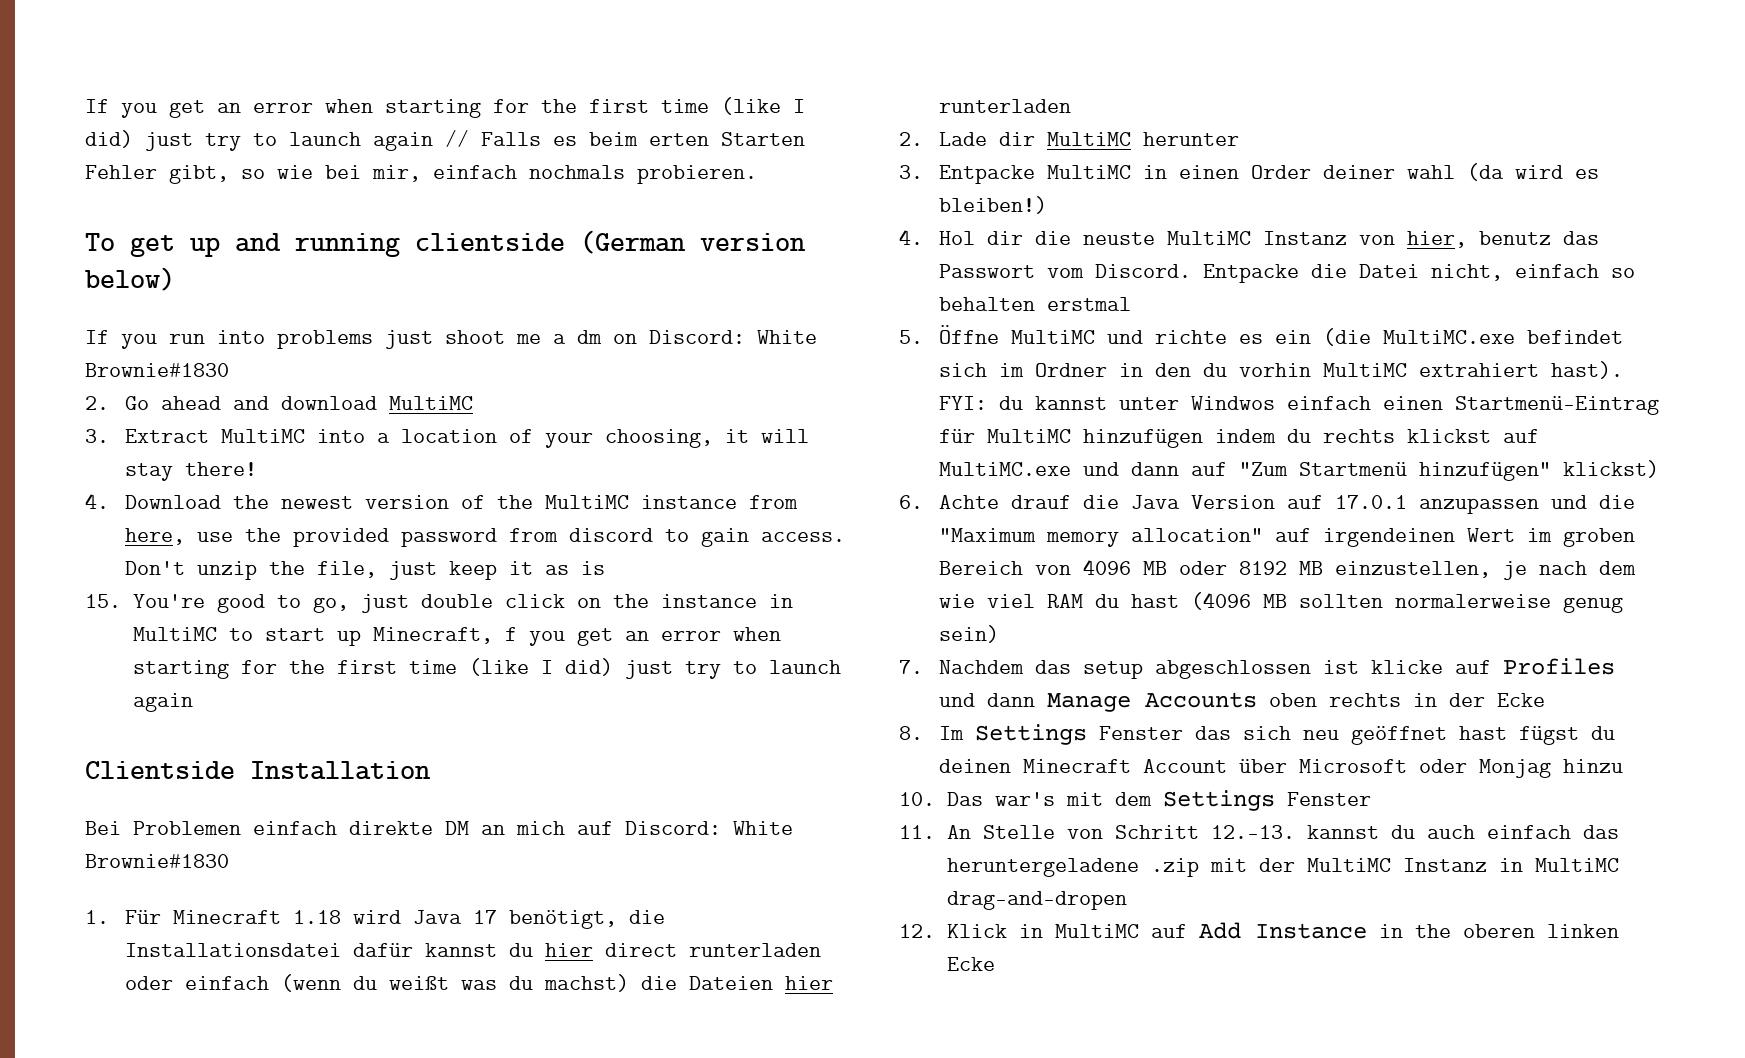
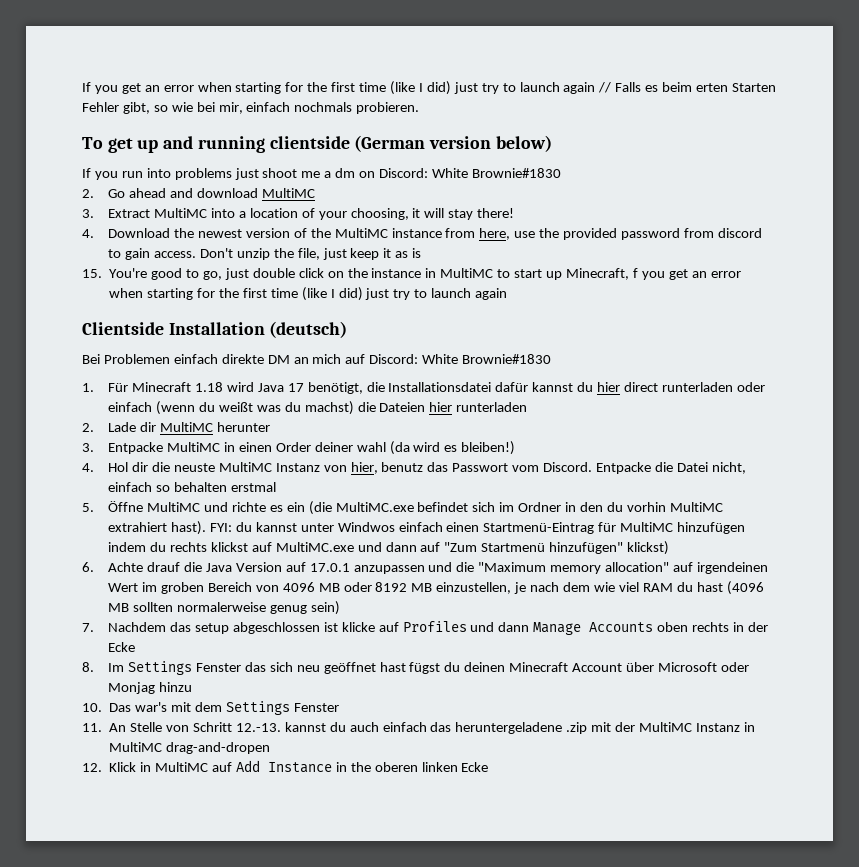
- Clientside Installation
+ Clientside Installation (deutsch)

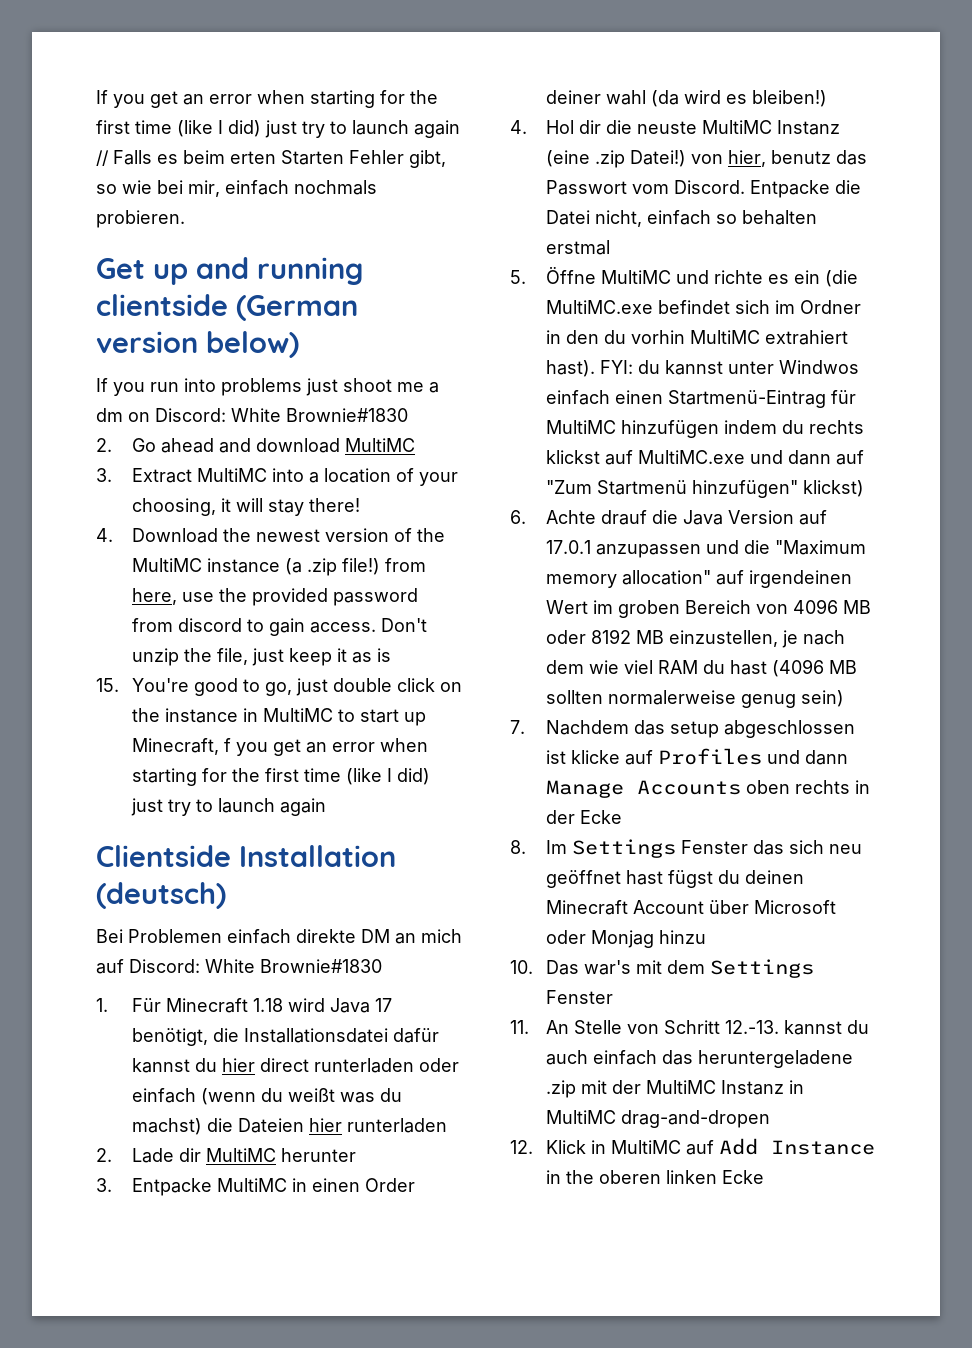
- To get up and running clientside (German version below)
+ Get up and running clientside (German version below)
- 4. Download the newest version of the MultiMC instance from here, use the provided password from discord to gain access.
+ 4. Download the newest version of the MultiMC instance (a .zip file!) from here, use the provided password from discord to gain access.
- 4. Hol dir die neuste MultiMC Instanz von hier, benutz das Passwort vom Discord.
+ 4. Hol dir die neuste MultiMC Instanz (eine .zip Datei!) von hier, benutz das Passwort vom Discord.

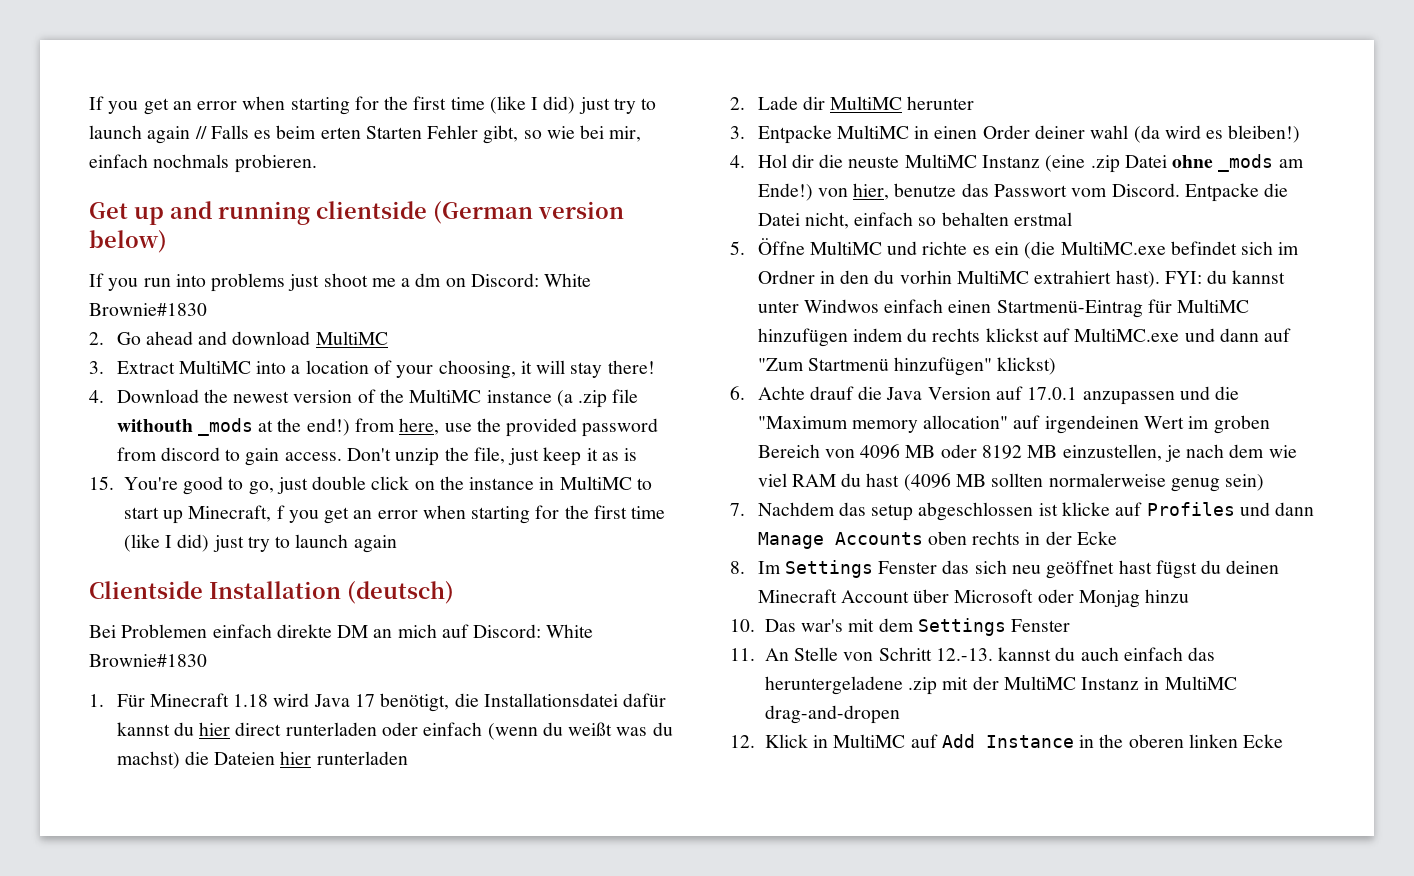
- 4. Download the newest version of the MultiMC instance (a .zip file!) from here, use the provided password from discord to gain access.
+ 4. Download the newest version of the MultiMC instance (a .zip file withouth _mods at the end!) from here, use the provided password from discord to gain access.
- 4. Hol dir die neuste MultiMC Instanz (eine .zip Datei!) von hier, benutz das Passwort vom Discord.
+ 4. Hol dir die neuste MultiMC Instanz (eine .zip Datei ohne _mods am Ende!) von hier, benutze das Passwort vom Discord.

